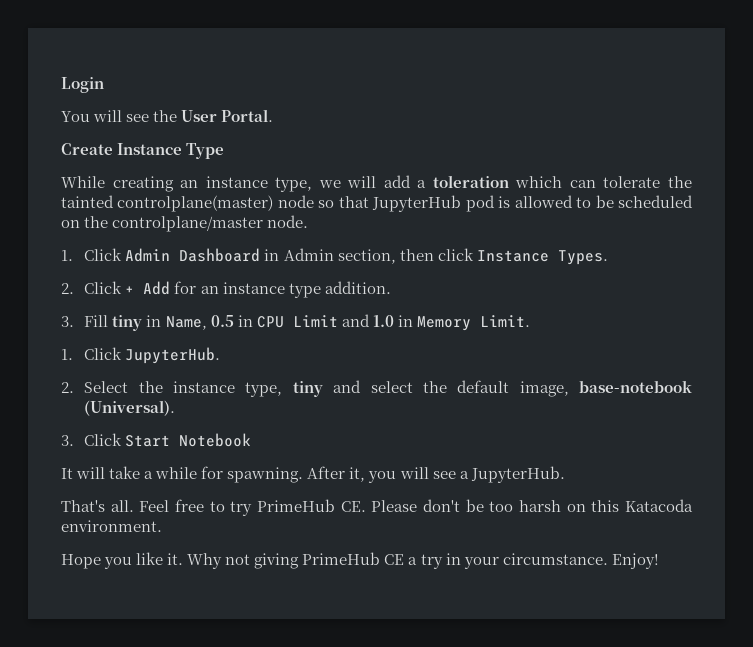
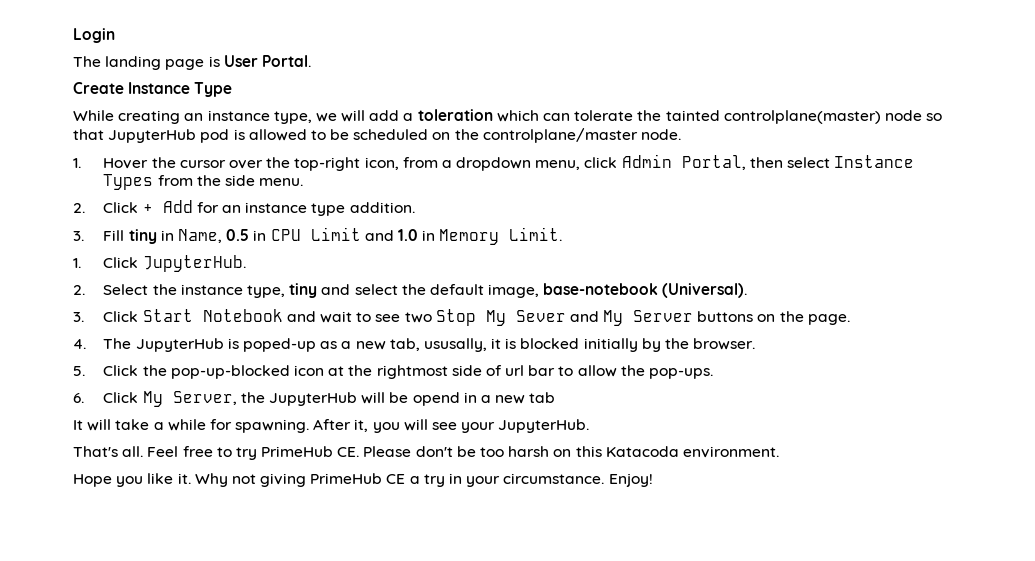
- You will see the User Portal.
+ The landing page is User Portal.
- 1. Click Admin Dashboard in Admin section, then click Instance Types.
+ 1. Hover the cursor over the top-right icon, from a dropdown menu, click Admin Portal, then select Instance Types from the side menu.
- 3. Click Start Notebook
+ 3. Click Start Notebook and wait to see two Stop My Sever and My Server buttons on the page.
+ 4. The JupyterHub is poped-up as a new tab, ususally, it is blocked initially by the browser.
+ 5. Click the pop-up-blocked icon at the rightmost side of url bar to allow the pop-ups.
+ 6. Click My Server, the JupyterHub will be opend in a new tab
- After it, you will see a JupyterHub.
+ After it, you will see your JupyterHub.

